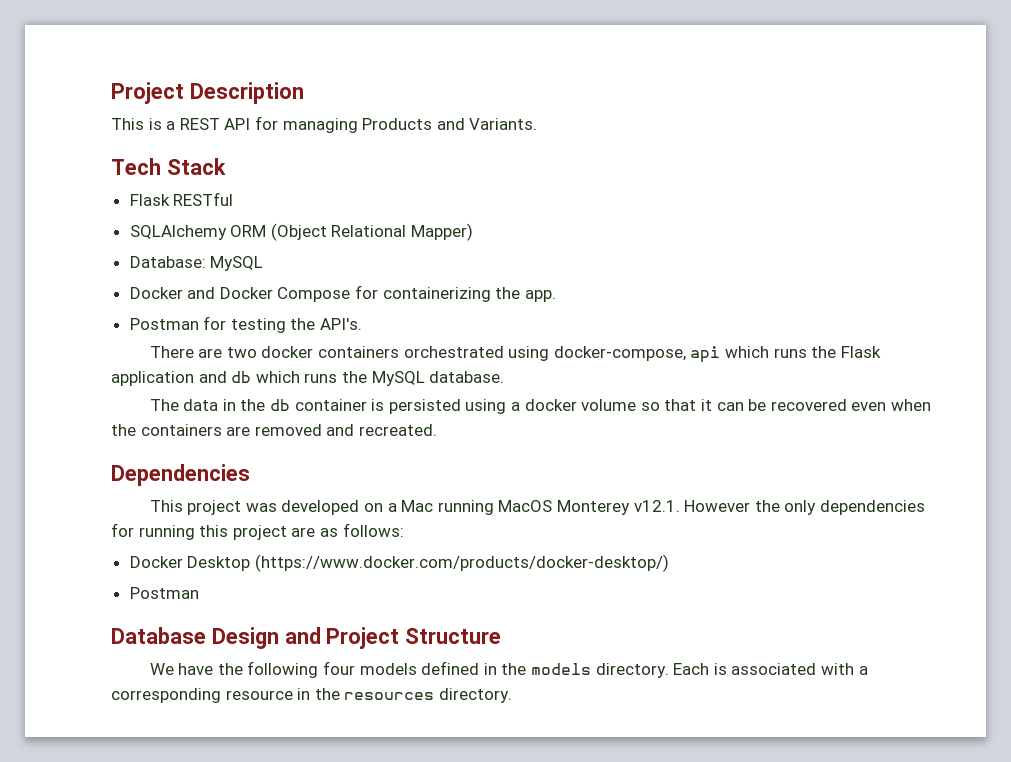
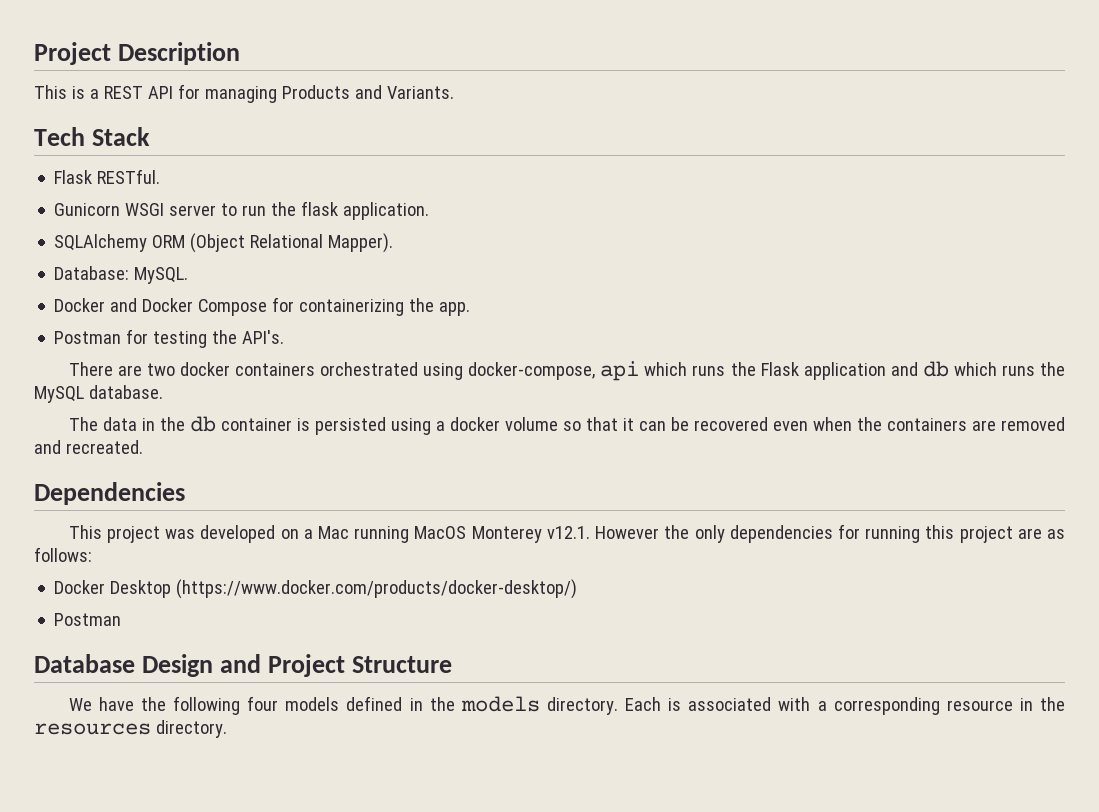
- Flask RESTful
+ Flask RESTful.
+ Gunicorn WSGI server to run the flask application.
- SQLAlchemy ORM (Object Relational Mapper)
+ SQLAlchemy ORM (Object Relational Mapper).
- Database: MySQL
+ Database: MySQL.

